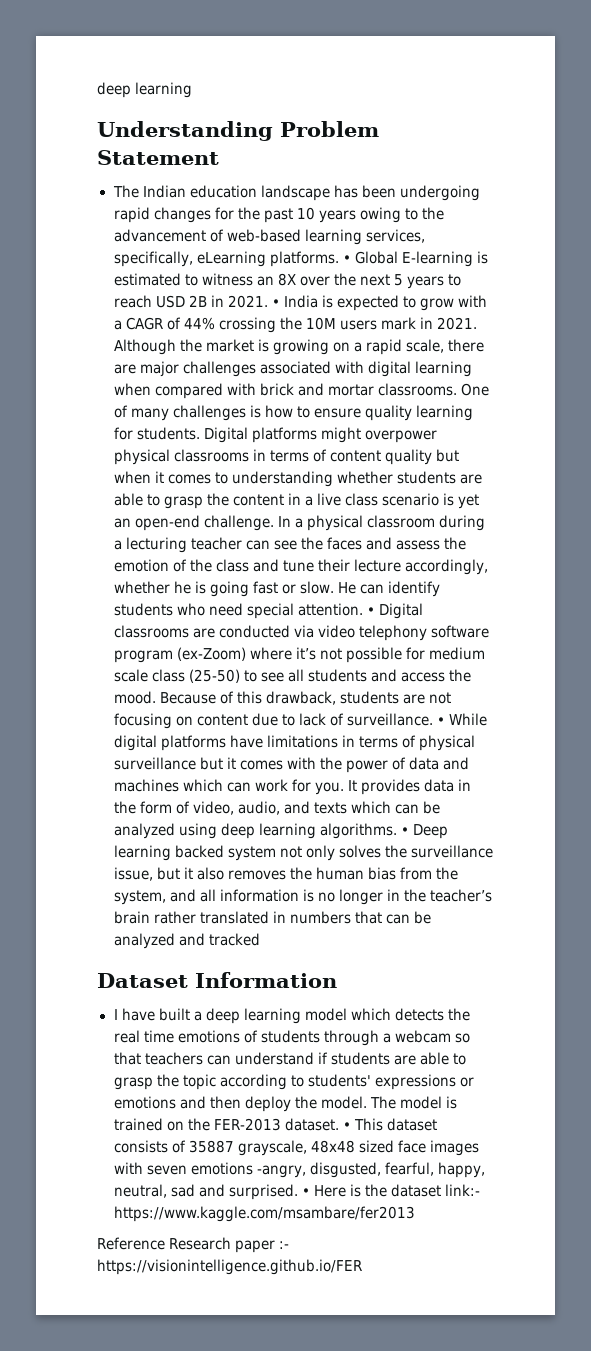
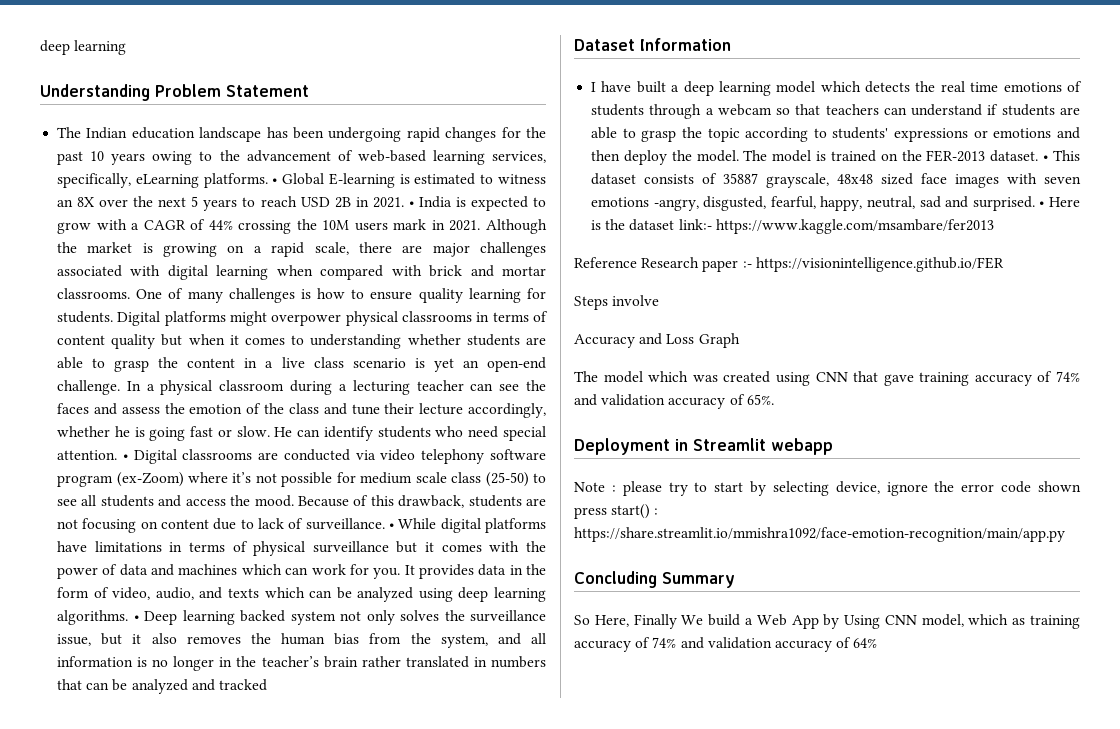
+ Steps involve
+ Accuracy and Loss Graph
+ The model which was created using CNN that gave training accuracy of 74% and validation accuracy of 65%.
+ Deployment in Streamlit webapp
+ Note : please try to start by selecting device, ignore the error code shown press start() : https://share.streamlit.io/mmishra1092/face-emotion-recognition/main/app.py
+ Concluding Summary
+ So Here, Finally We build a Web App by Using CNN model, which as training accuracy of 74% and validation accuracy of 64%

